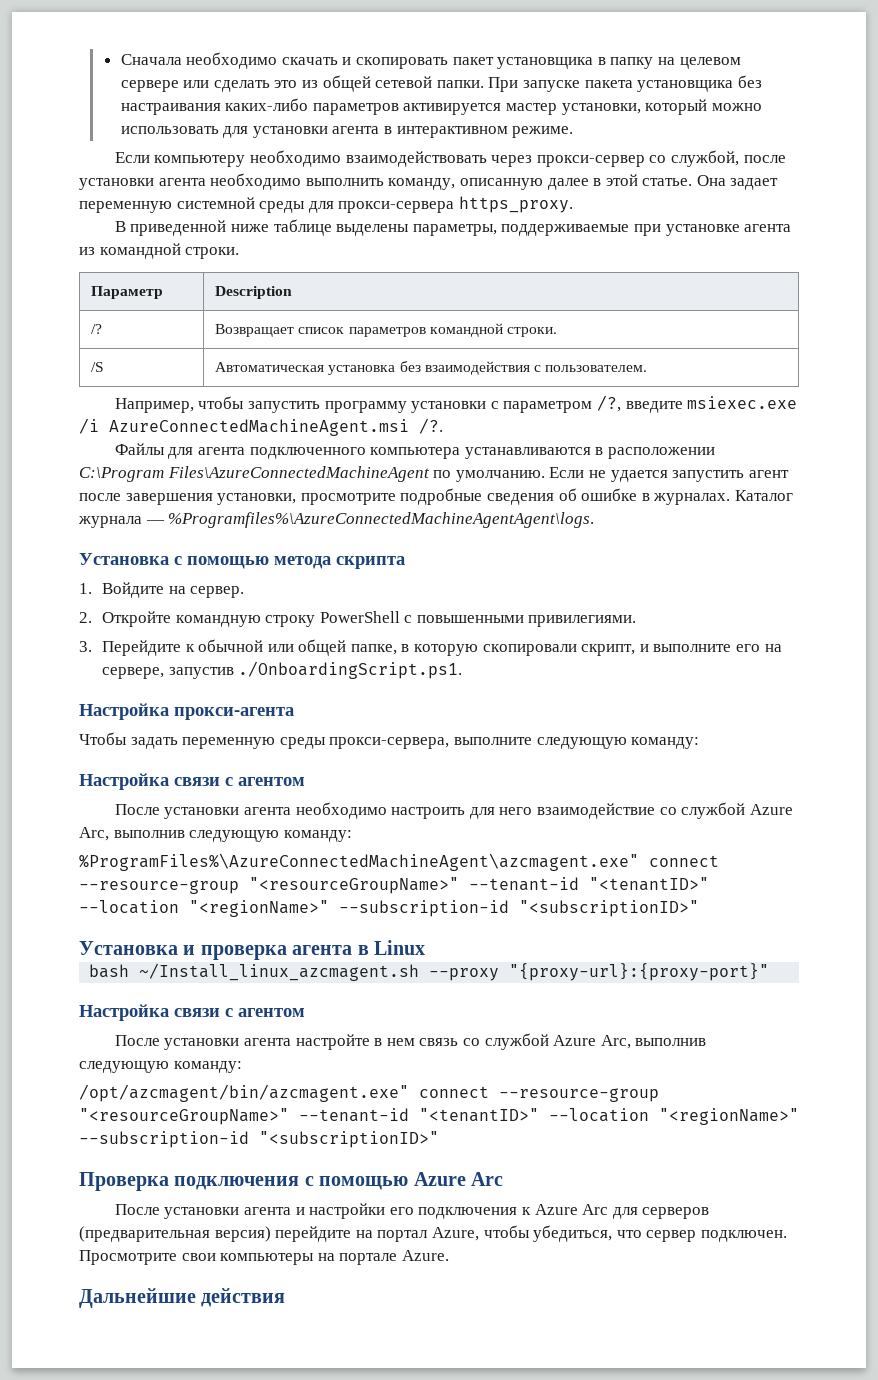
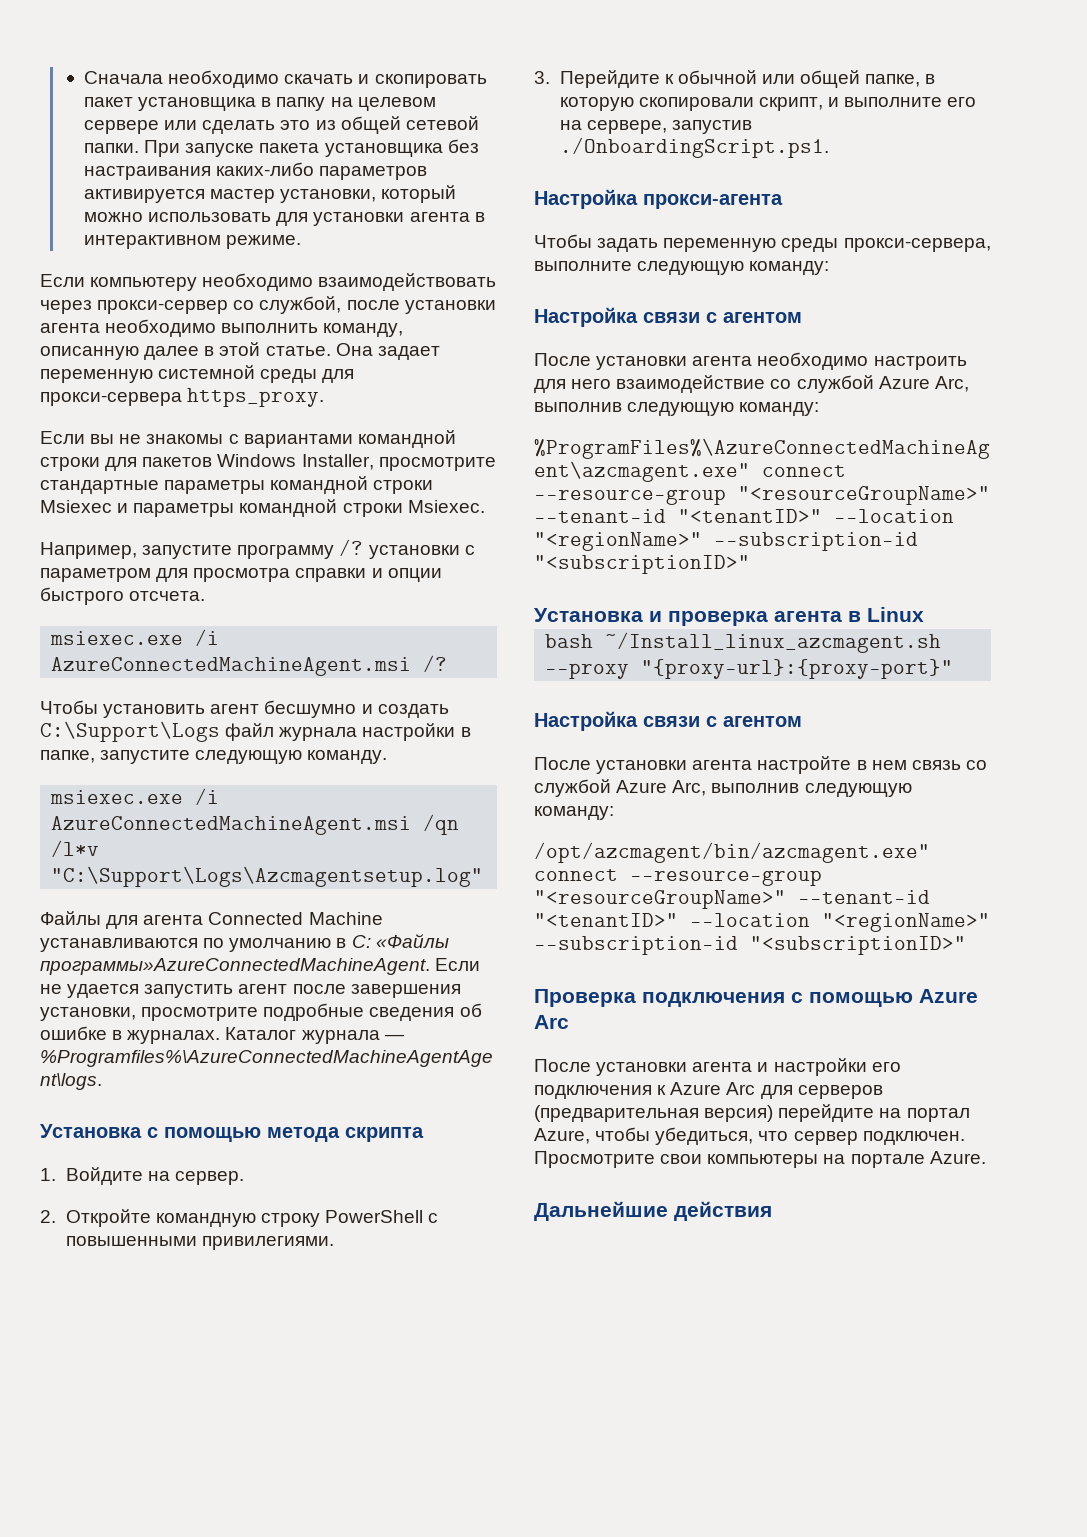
- В приведенной ниже таблице выделены параметры, поддерживаемые при установке агента из командной строки.
- Параметр | Description
- /? | Возвращает список параметров командной строки.
- /S | Автоматическая установка без взаимодействия с пользователем.
- Например, чтобы запустить программу установки с параметром /?, введите msiexec.exe /i AzureConnectedMachineAgent.msi /?.
- Файлы для агента подключенного компьютера устанавливаются в расположении C:\Program Files\AzureConnectedMachineAgent по умолчанию.
+ Если вы не знакомы с вариантами командной строки для пакетов Windows Installer, просмотрите стандартные параметры командной строки Msiexec и параметры командной строки Msiexec.
+ Например, запустите программу /? установки с параметром для просмотра справки и опции быстрого отсчета.
+ msiexec.exe /i AzureConnectedMachineAgent.msi /?
+ Чтобы установить агент бесшумно и создать C:\Support\Logs файл журнала настройки в папке, запустите следующую команду.
+ msiexec.exe /i AzureConnectedMachineAgent.msi /qn /l*v "C:\Support\Logs\Azcmagentsetup.log"
+ Файлы для агента Connected Machine устанавливаются по умолчанию в C: «Файлы программы»AzureConnectedMachineAgent.

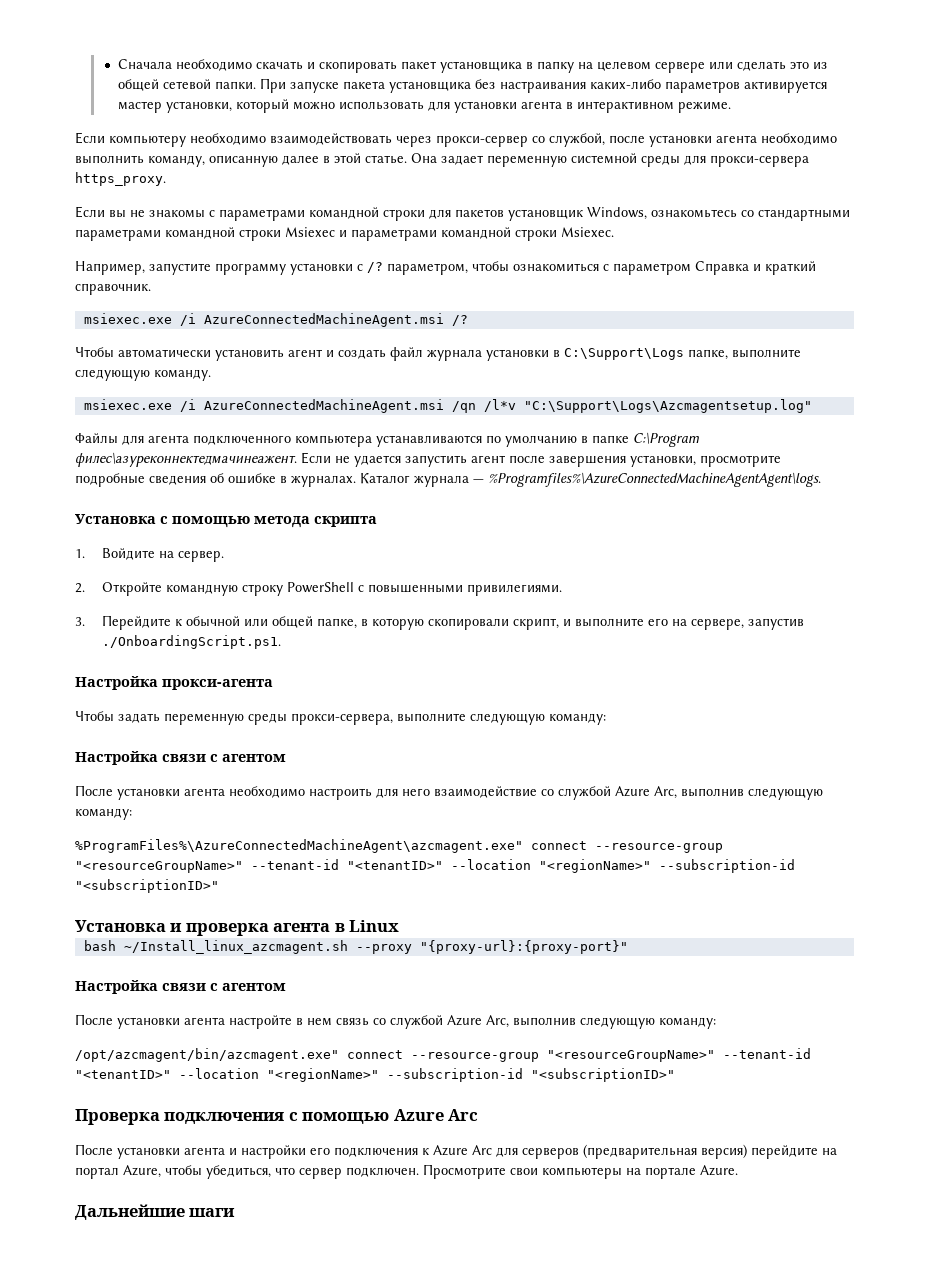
- Если вы не знакомы с вариантами командной строки для пакетов Windows Installer, просмотрите стандартные параметры командной строки Msiexec и параметры командной строки Msiexec.
+ Если вы не знакомы с параметрами командной строки для пакетов установщик Windows, ознакомьтесь со стандартными параметрами командной строки Msiexec и параметрами командной строки Msiexec.
- Например, запустите программу /? установки с параметром для просмотра справки и опции быстрого отсчета.
+ Например, запустите программу установки с /? параметром, чтобы ознакомиться с параметром Справка и краткий справочник.
- Чтобы установить агент бесшумно и создать C:\Support\Logs файл журнала настройки в папке, запустите следующую команду.
+ Чтобы автоматически установить агент и создать файл журнала установки в C:\Support\Logs папке, выполните следующую команду.
- Файлы для агента Connected Machine устанавливаются по умолчанию в C: «Файлы программы»AzureConnectedMachineAgent.
+ Файлы для агента подключенного компьютера устанавливаются по умолчанию в папке C:\Program филес\азуреконнектедмачинеажент.
- Дальнейшие действия
+ Дальнейшие шаги

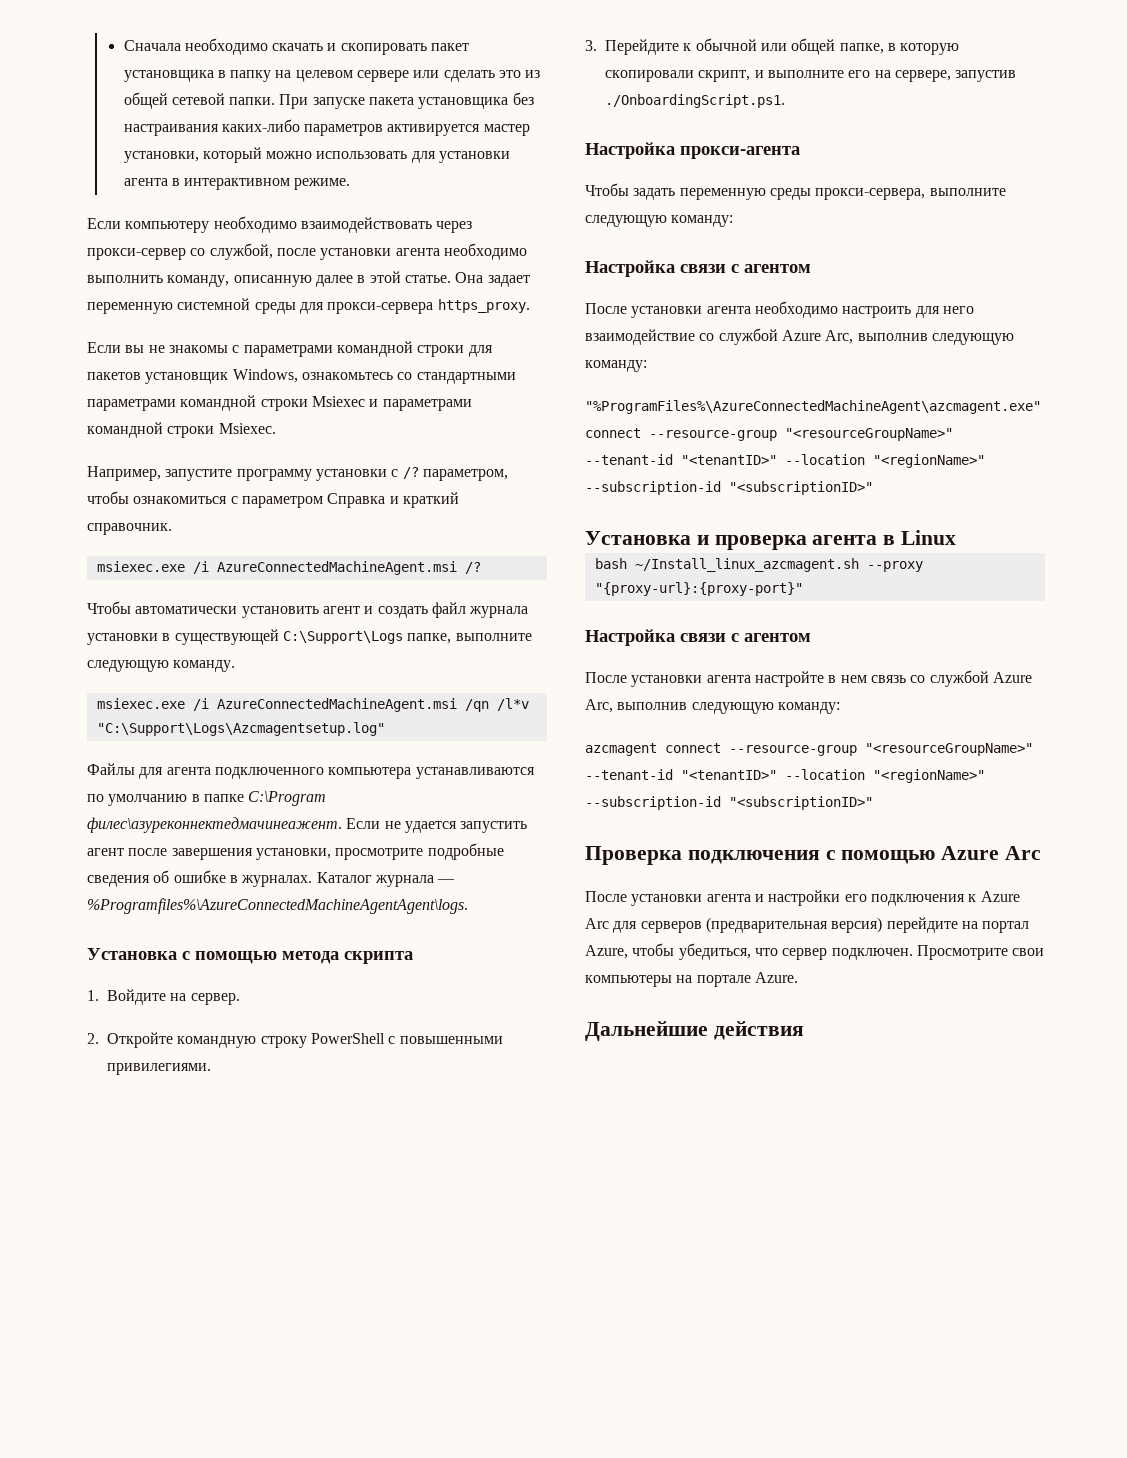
- Чтобы автоматически установить агент и создать файл журнала установки в C:\Support\Logs папке, выполните следующую команду.
+ Чтобы автоматически установить агент и создать файл журнала установки в существующей C:\Support\Logs папке, выполните следующую команду.
- %ProgramFiles%\AzureConnectedMachineAgent\azcmagent.exe" connect --resource-group "<resourceGroupName>" --tenant-id "<tenantID>" --location "<regionName>" --subscription-id "<subscriptionID>"
+ "%ProgramFiles%\AzureConnectedMachineAgent\azcmagent.exe" connect --resource-group "<resourceGroupName>" --tenant-id "<tenantID>" --location "<regionName>" --subscription-id "<subscriptionID>"
- /opt/azcmagent/bin/azcmagent.exe" connect --resource-group "<resourceGroupName>" --tenant-id "<tenantID>" --location "<regionName>" --subscription-id "<subscriptionID>"
+ azcmagent connect --resource-group "<resourceGroupName>" --tenant-id "<tenantID>" --location "<regionName>" --subscription-id "<subscriptionID>"
- Дальнейшие шаги
+ Дальнейшие действия

